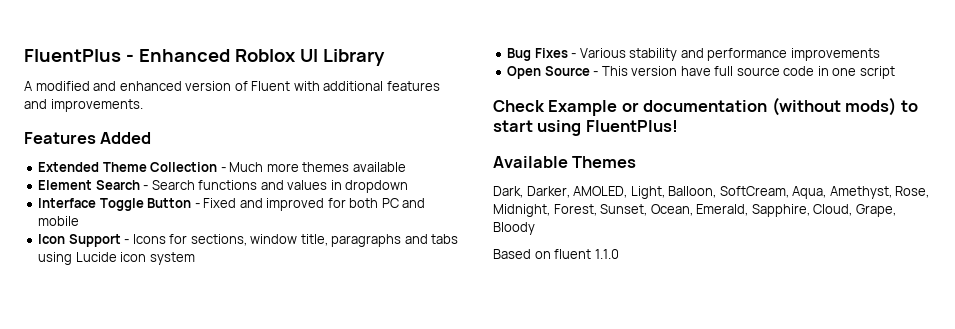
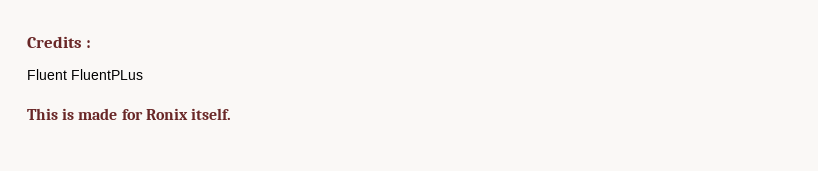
- FluentPlus - Enhanced Roblox UI Library
- A modified and enhanced version of Fluent with additional features and improvements.
- Features Added
- Extended Theme Collection - Much more themes available
- Element Search - Search functions and values in dropdown
- Interface Toggle Button - Fixed and improved for both PC and mobile
- Icon Support - Icons for sections, window title, paragraphs and tabs using Lucide icon system
- Bug Fixes - Various stability and performance improvements
- Open Source - This version have full source code in one script
- Check Example or documentation (without mods) to start using FluentPlus!
- Available Themes
- Dark, Darker, AMOLED, Light, Balloon, SoftCream, Aqua, Amethyst, Rose, Midnight, Forest, Sunset, Ocean, Emerald, Sapphire, Cloud, Grape, Bloody
- Based on fluent 1.1.0
+ Credits :
+ Fluent FluentPLus
+ This is made for Ronix itself.

